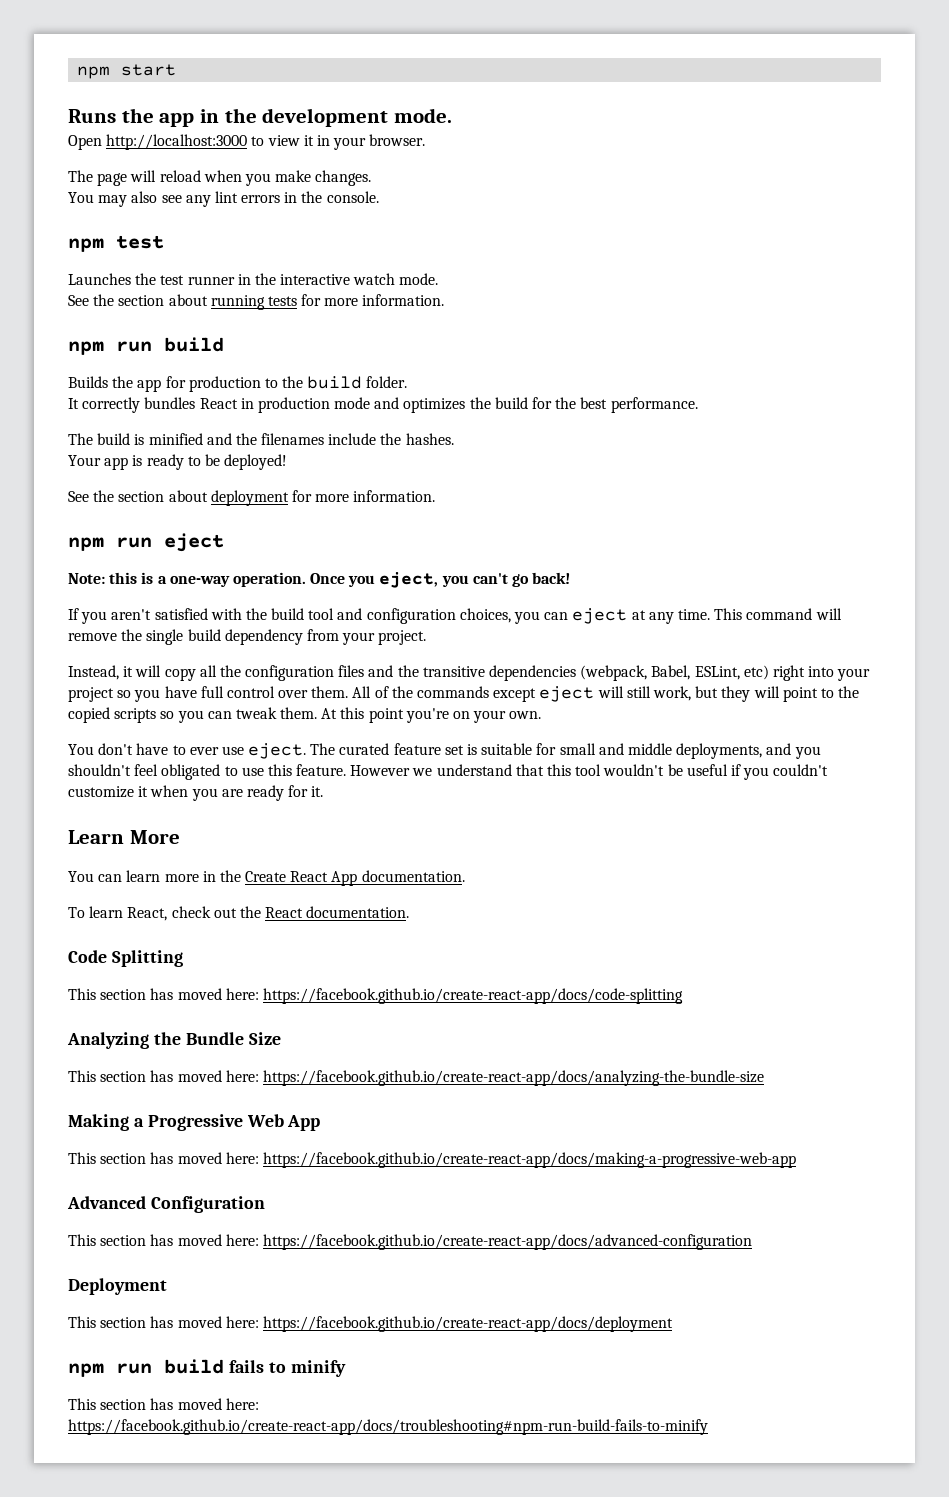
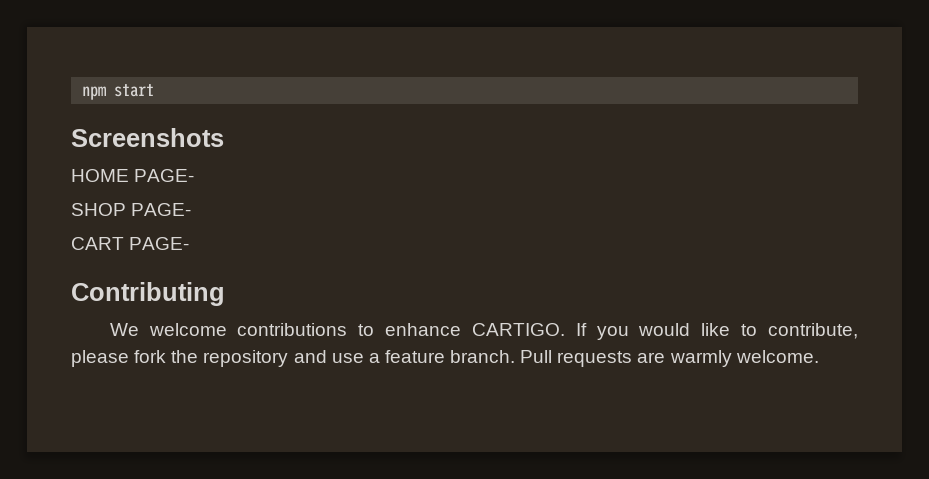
- Runs the app in the development mode.
- Open http://localhost:3000 to view it in your browser.
- The page will reload when you make changes.
- You may also see any lint errors in the console.
- npm test
- Launches the test runner in the interactive watch mode.
- See the section about running tests for more information.
- npm run build
- Builds the app for production to the build folder.
- It correctly bundles React in production mode and optimizes the build for the best performance.
- The build is minified and the filenames include the hashes.
- Your app is ready to be deployed!
- See the section about deployment for more information.
- npm run eject
- Note: this is a one-way operation. Once you eject, you can't go back!
- If you aren't satisfied with the build tool and configuration choices, you can eject at any time. This command will remove the single build dependency from your project.
- Instead, it will copy all the configuration files and the transitive dependencies (webpack, Babel, ESLint, etc) right into your project so you have full control over them. All of the commands except eject will still work, but they will point to the copied scripts so you can tweak them. At this point you're on your own.
- You don't have to ever use eject. The curated feature set is suitable for small and middle deployments, and you shouldn't feel obligated to use this feature. However we understand that this tool wouldn't be useful if you couldn't customize it when you are ready for it.
- Learn More
- You can learn more in the Create React App documentation.
- To learn React, check out the React documentation.
- Code Splitting
- This section has moved here: https://facebook.github.io/create-react-app/docs/code-splitting
- Analyzing the Bundle Size
- This section has moved here: https://facebook.github.io/create-react-app/docs/analyzing-the-bundle-size
- Making a Progressive Web App
- This section has moved here: https://facebook.github.io/create-react-app/docs/making-a-progressive-web-app
- Advanced Configuration
- This section has moved here: https://facebook.github.io/create-react-app/docs/advanced-configuration
- Deployment
- This section has moved here: https://facebook.github.io/create-react-app/docs/deployment
- npm run build fails to minify
- This section has moved here: https://facebook.github.io/create-react-app/docs/troubleshooting#npm-run-build-fails-to-minify
+ Screenshots
+ HOME PAGE-
+ SHOP PAGE-
+ CART PAGE-
+ Contributing
+ We welcome contributions to enhance CARTIGO. If you would like to contribute, please fork the repository and use a feature branch. Pull requests are warmly welcome.

